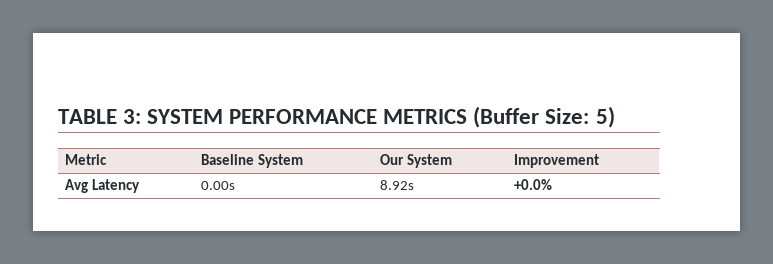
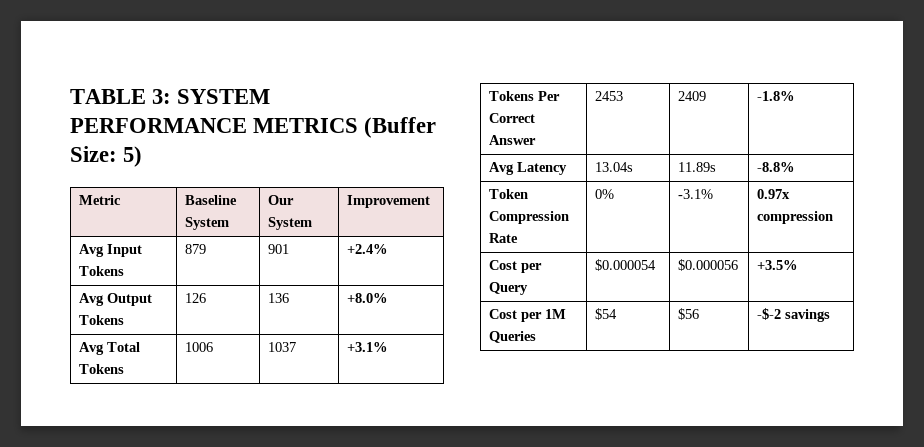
- Avg Latency | 0.00s | 8.92s | +0.0%
+ Avg Input Tokens | 879 | 901 | +2.4%
+ Avg Output Tokens | 126 | 136 | +8.0%
+ Avg Total Tokens | 1006 | 1037 | +3.1%
+ Tokens Per Correct Answer | 2453 | 2409 | -1.8%
+ Avg Latency | 13.04s | 11.89s | -8.8%
+ Token Compression Rate | 0% | -3.1% | 0.97x compression
+ Cost per Query | $0.000054 | $0.000056 | +3.5%
+ Cost per 1M Queries | $54 | $56 | -$-2 savings

